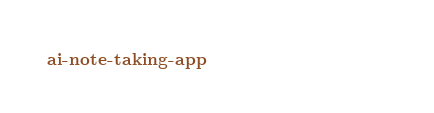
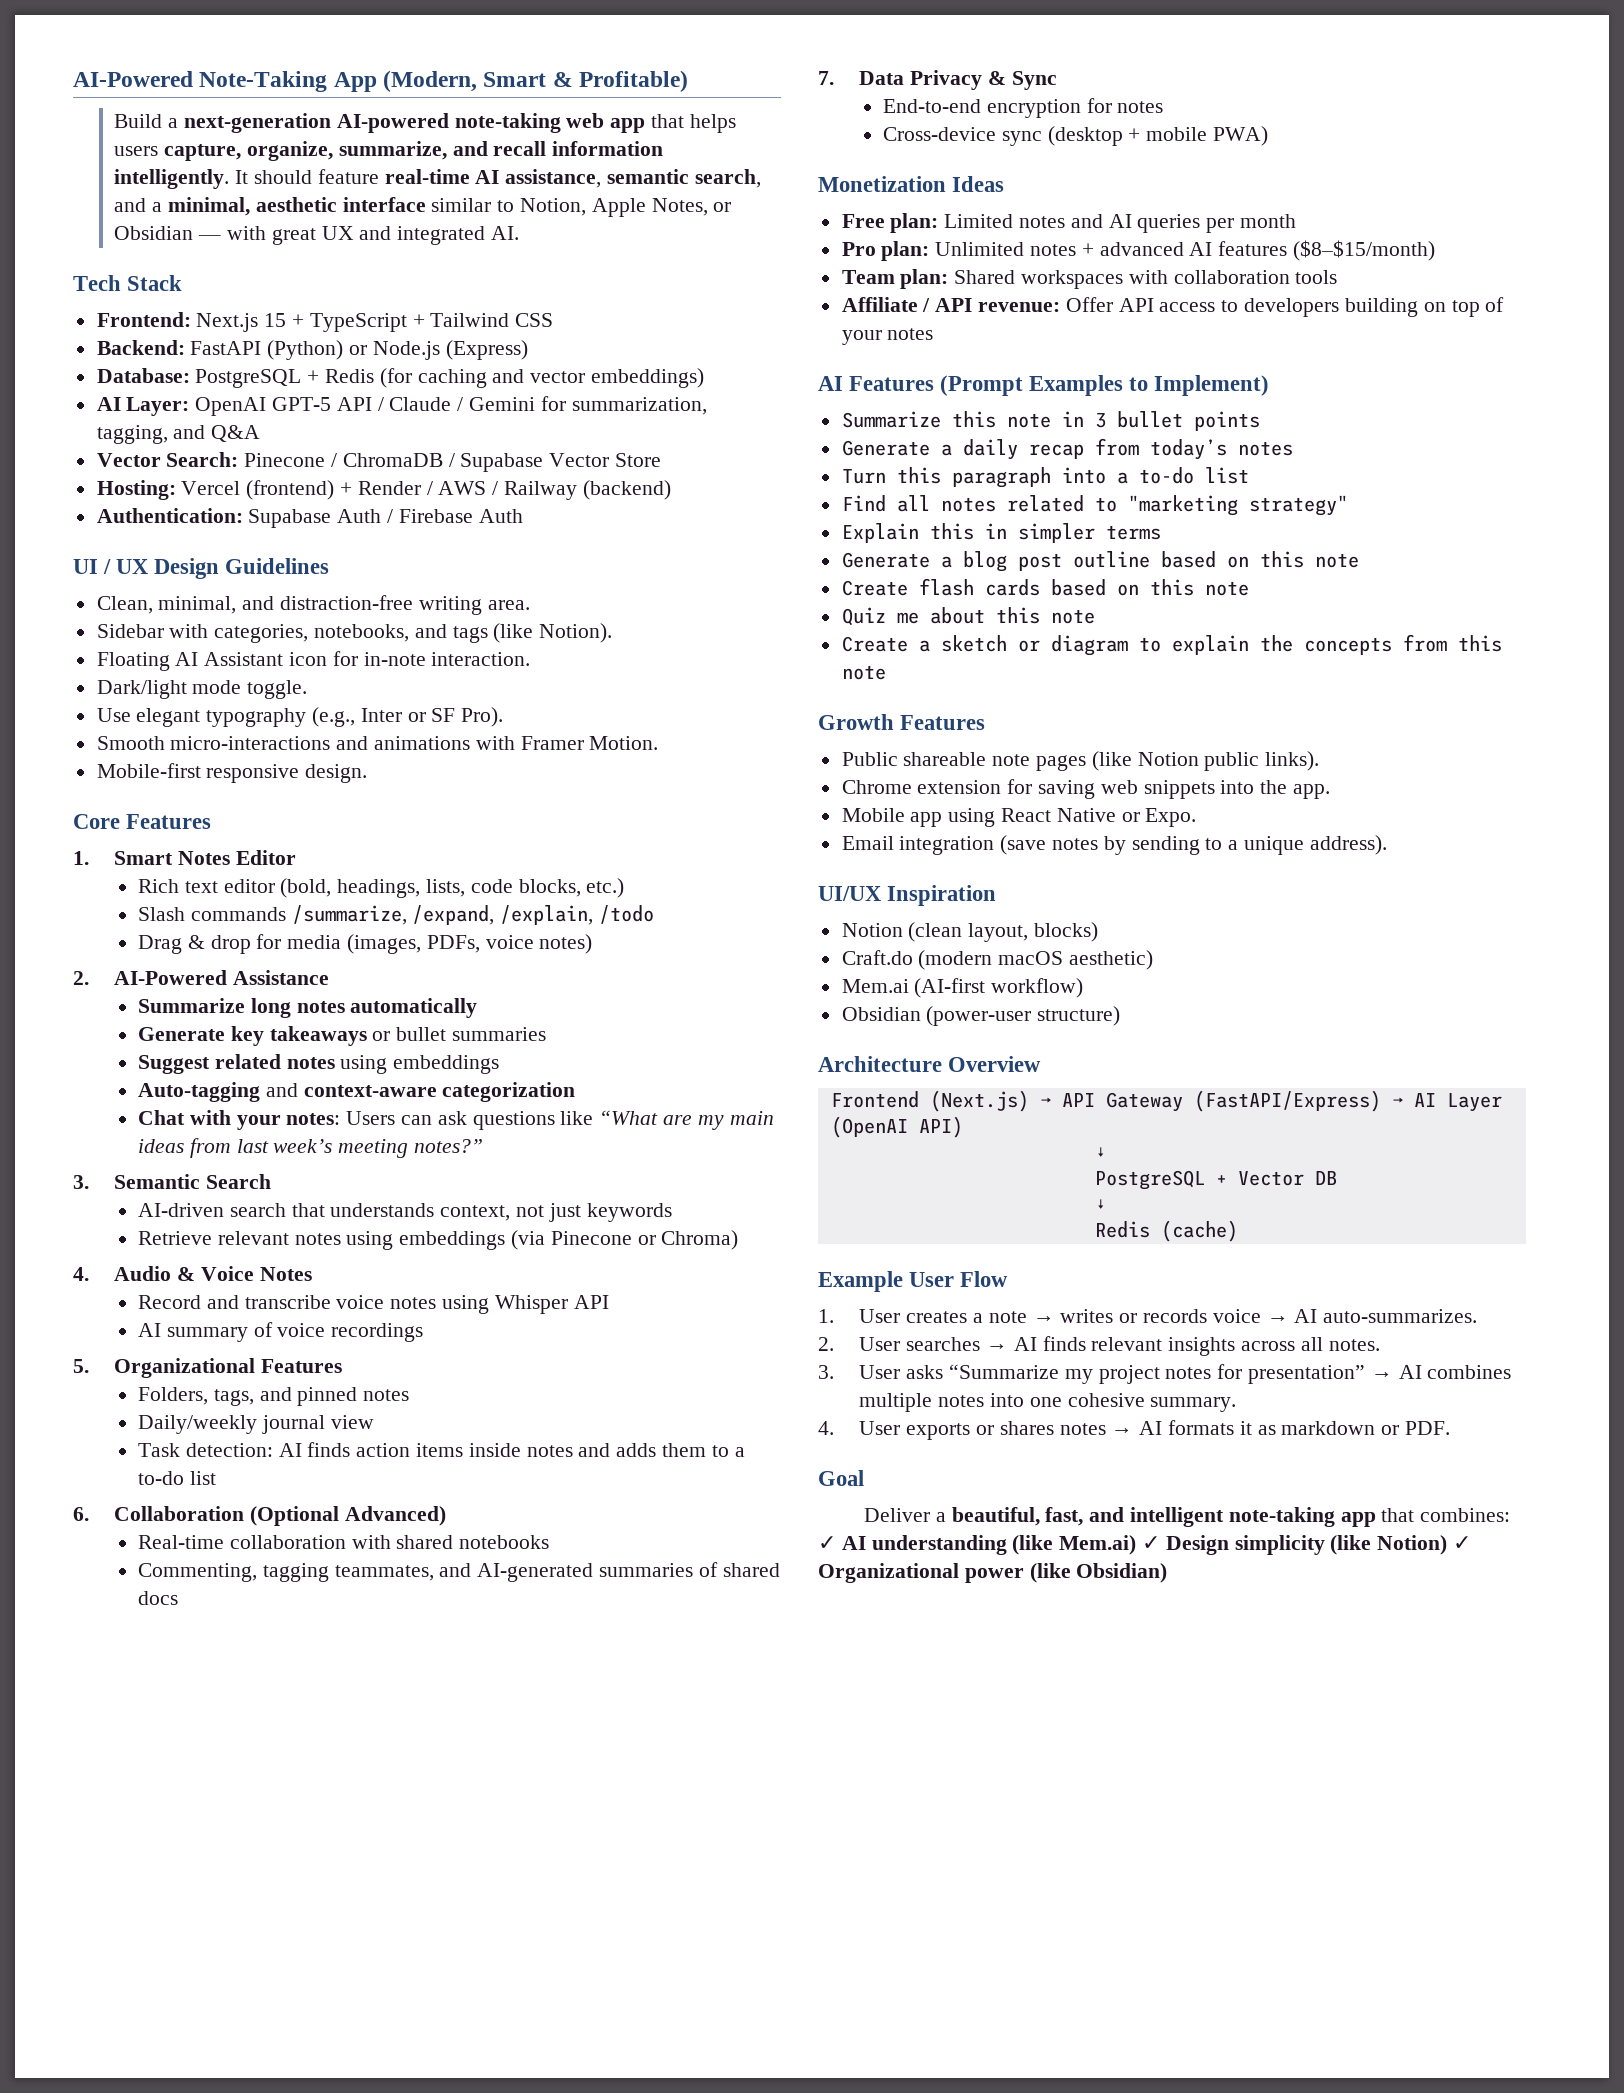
- ai-note-taking-app
+ AI-Powered Note-Taking App (Modern, Smart & Profitable)
+ Build a next-generation AI-powered note-taking web app that helps users capture, organize, summarize, and recall information intelligently. It should feature real-time AI assistance, semantic search, and a minimal, aesthetic interface similar to Notion, Apple Notes, or Obsidian — with great UX and integrated AI.
+ Tech Stack
+ Frontend: Next.js 15 + TypeScript + Tailwind CSS
+ Backend: FastAPI (Python) or Node.js (Express)
+ Database: PostgreSQL + Redis (for caching and vector embeddings)
+ AI Layer: OpenAI GPT-5 API / Claude / Gemini for summarization, tagging, and Q&A
+ Vector Search: Pinecone / ChromaDB / Supabase Vector Store
+ Hosting: Vercel (frontend) + Render / AWS / Railway (backend)
+ Authentication: Supabase Auth / Firebase Auth
+ UI / UX Design Guidelines
+ Clean, minimal, and distraction-free writing area.
+ Sidebar with categories, notebooks, and tags (like Notion).
+ Floating AI Assistant icon for in-note interaction.
+ Dark/light mode toggle.
+ Use elegant typography (e.g., Inter or SF Pro).
+ Smooth micro-interactions and animations with Framer Motion.
+ Mobile-first responsive design.
+ Core Features
+ 1. Smart Notes Editor
+ Rich text editor (bold, headings, lists, code blocks, etc.)
+ Slash commands /summarize, /expand, /explain, /todo
+ Drag & drop for media (images, PDFs, voice notes)
+ 2. AI-Powered Assistance
+ Summarize long notes automatically
+ Generate key takeaways or bullet summaries
+ Suggest related notes using embeddings
+ Auto-tagging and context-aware categorization
+ Chat with your notes: Users can ask questions like “What are my main ideas from last week’s meeting notes?”
+ 3. Semantic Search
+ AI-driven search that understands context, not just keywords
+ Retrieve relevant notes using embeddings (via Pinecone or Chroma)
+ 4. Audio & Voice Notes
+ Record and transcribe voice notes using Whisper API
+ AI summary of voice recordings
+ 5. Organizational Features
+ Folders, tags, and pinned notes
+ Daily/weekly journal view
+ Task detection: AI finds action items inside notes and adds them to a to-do list
+ 6. Collaboration (Optional Advanced)
+ Real-time collaboration with shared notebooks
+ Commenting, tagging teammates, and AI-generated summaries of shared docs
+ 7. Data Privacy & Sync
+ End-to-end encryption for notes
+ Cross-device sync (desktop + mobile PWA)
+ Monetization Ideas
+ Free plan: Limited notes and AI queries per month
+ Pro plan: Unlimited notes + advanced AI features ($8–$15/month)
+ Team plan: Shared workspaces with collaboration tools
+ Affiliate / API revenue: Offer API access to developers building on top of your notes
+ AI Features (Prompt Examples to Implement)
+ Summarize this note in 3 bullet points
+ Generate a daily recap from today’s notes
+ Turn this paragraph into a to-do list
+ Find all notes related to "marketing strategy"
+ Explain this in simpler terms
+ Generate a blog post outline based on this note
+ Create flash cards based on this note
+ Quiz me about this note
+ Create a sketch or diagram to explain the concepts from this note
+ Growth Features
+ Public shareable note pages (like Notion public links).
+ Chrome extension for saving web snippets into the app.
+ Mobile app using React Native or Expo.
+ Email integration (save notes by sending to a unique address).
+ UI/UX Inspiration
+ Notion (clean layout, blocks)
+ Craft.do (modern macOS aesthetic)
+ Mem.ai (AI-first workflow)
+ Obsidian (power-user structure)
+ Architecture Overview
+ Frontend (Next.js) → API Gateway (FastAPI/Express) → AI Layer (OpenAI API)
+ ↓
+ PostgreSQL + Vector DB
+ ↓
+ Redis (cache)
+ Example User Flow
+ 1. User creates a note → writes or records voice → AI auto-summarizes.
+ 2. User searches → AI finds relevant insights across all notes.
+ 3. User asks “Summarize my project notes for presentation” → AI combines multiple notes into one cohesive summary.
+ 4. User exports or shares notes → AI formats it as markdown or PDF.
+ Goal
+ Deliver a beautiful, fast, and intelligent note-taking app that combines: ✓ AI understanding (like Mem.ai) ✓ Design simplicity (like Notion) ✓ Organizational power (like Obsidian)

